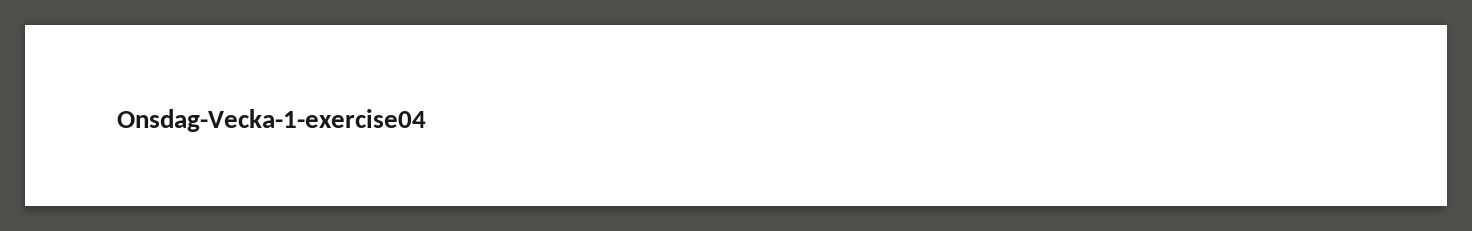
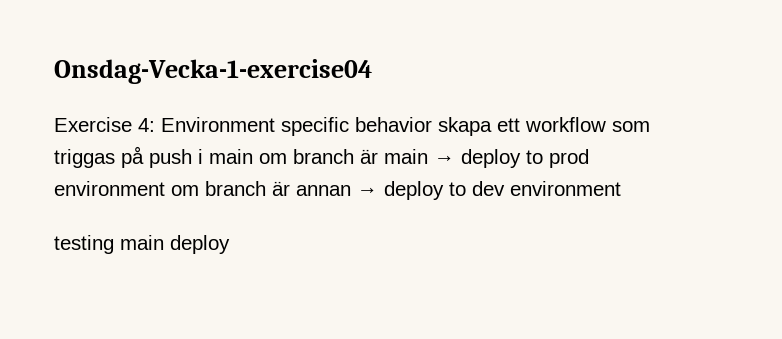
+ Exercise 4: Environment specific behavior skapa ett workflow som triggas på push i main om branch är main → deploy to prod environment om branch är annan → deploy to dev environment
+ testing main deploy

